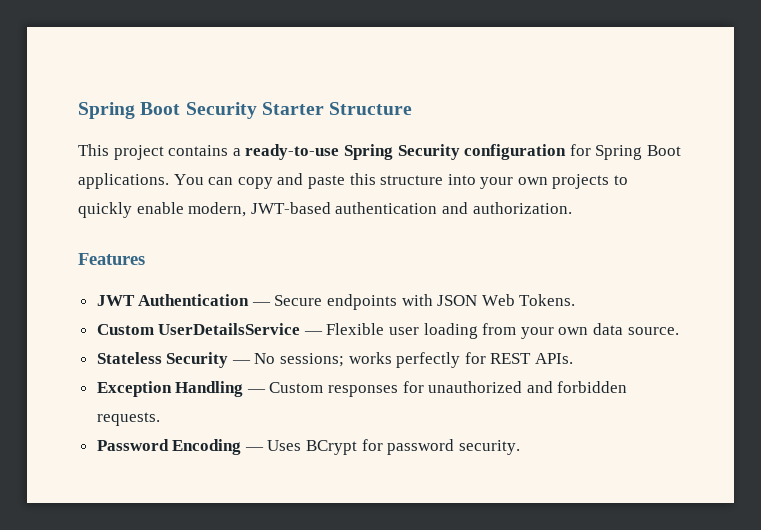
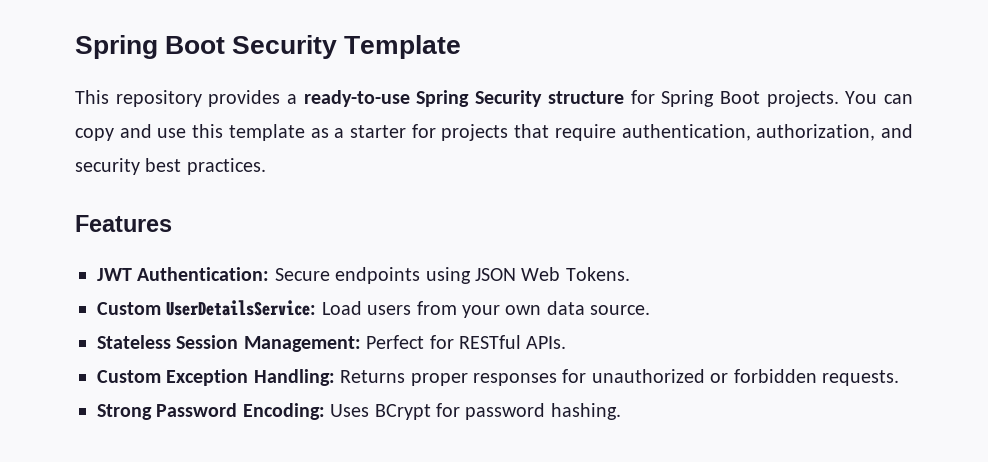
- Spring Boot Security Starter Structure
+ Spring Boot Security Template
- This project contains a ready-to-use Spring Security configuration for Spring Boot applications.
+ This repository provides a ready-to-use Spring Security structure for Spring Boot projects.
- You can copy and paste this structure into your own projects to quickly enable modern, JWT-based authentication and authorization.
+ You can copy and use this template as a starter for projects that require authentication, authorization, and security best practices.
- JWT Authentication — Secure endpoints with JSON Web Tokens.
+ JWT Authentication: Secure endpoints using JSON Web Tokens.
- Custom UserDetailsService — Flexible user loading from your own data source.
+ Custom UserDetailsService: Load users from your own data source.
- Stateless Security — No sessions; works perfectly for REST APIs.
- Exception Handling — Custom responses for unauthorized and forbidden requests.
+ Stateless Session Management: Perfect for RESTful APIs.
+ Custom Exception Handling: Returns proper responses for unauthorized or forbidden requests.
- Password Encoding — Uses BCrypt for password security.
+ Strong Password Encoding: Uses BCrypt for password hashing.

